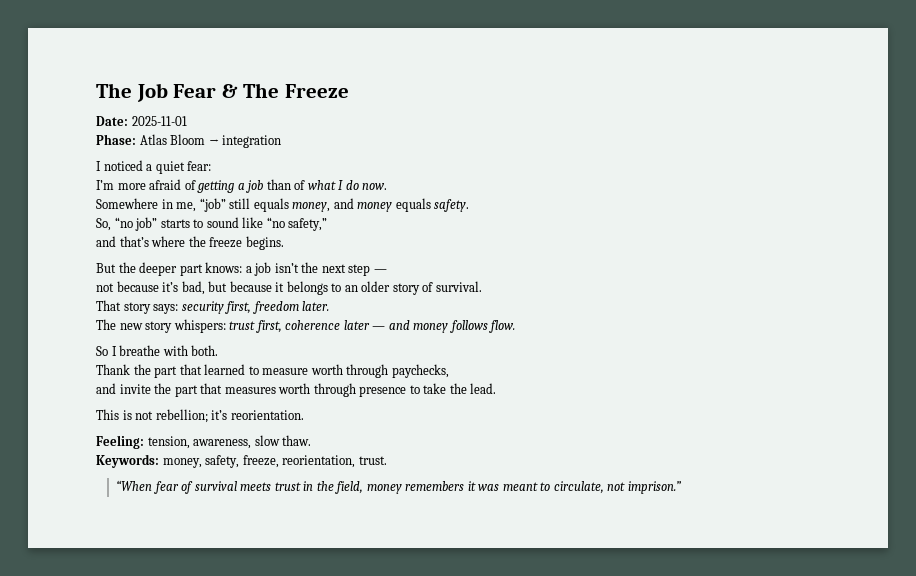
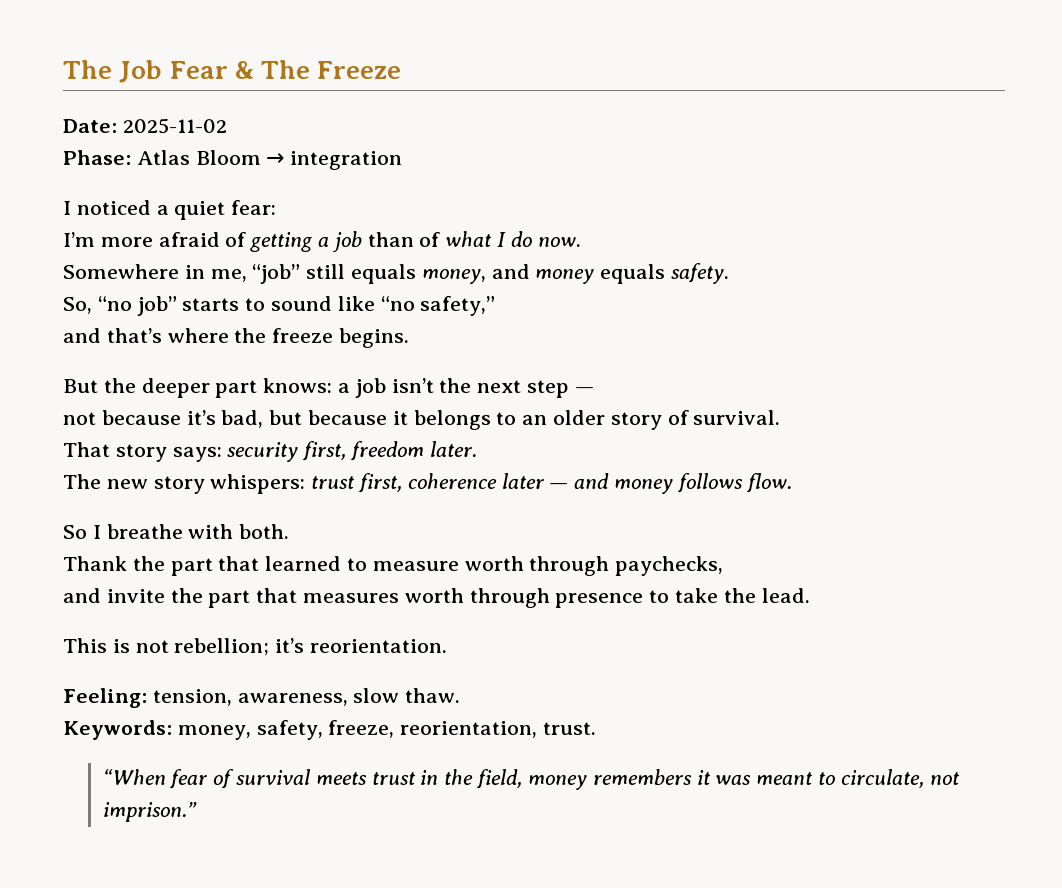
- Date: 2025-11-01
+ Date: 2025-11-02

